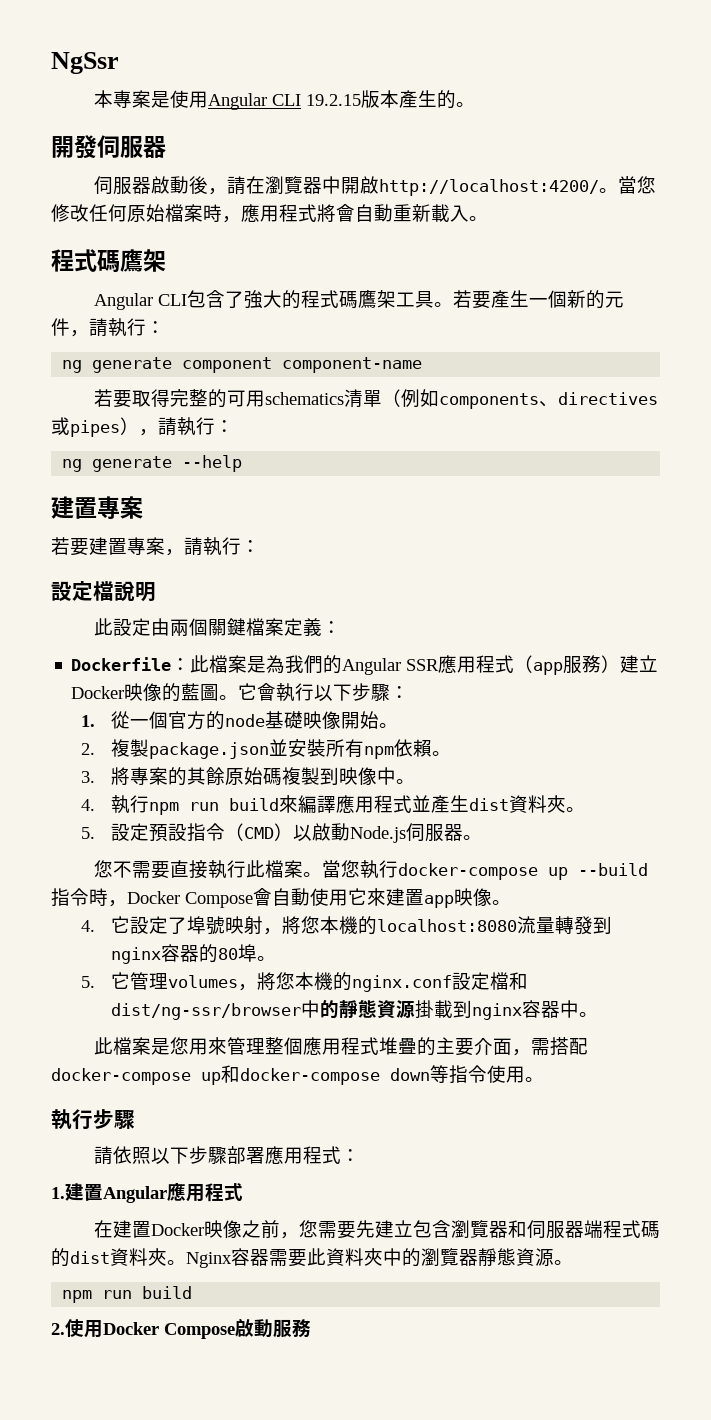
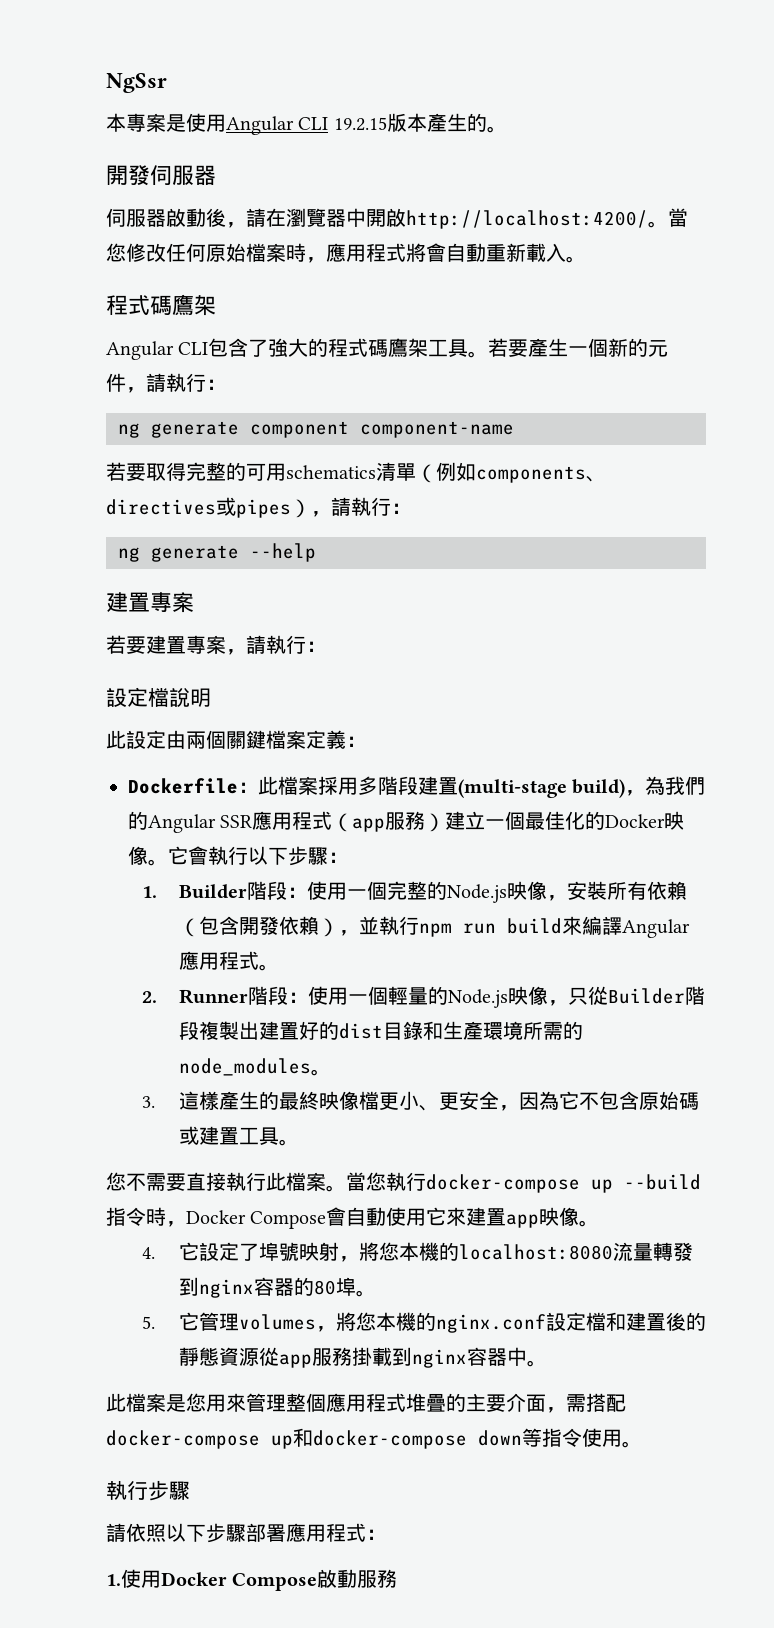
- Dockerfile：此檔案是為我們的Angular SSR應用程式（app服務）建立Docker映像的藍圖。
+ Dockerfile：此檔案採用多階段建置(multi-stage build)，為我們的Angular SSR應用程式（app服務）建立一個最佳化的Docker映像。
- 1.從一個官方的node基礎映像開始。
- 2.複製package.json並安裝所有npm依賴。
- 3.將專案的其餘原始碼複製到映像中。
- 4.執行npm run build來編譯應用程式並產生dist資料夾。
- 5.設定預設指令（CMD）以啟動Node.js伺服器。
+ 1. Builder階段：使用一個完整的Node.js映像，安裝所有依賴（包含開發依賴），並執行npm run build來編譯Angular應用程式。
+ 2. Runner階段：使用一個輕量的Node.js映像，只從Builder階段複製出建置好的dist目錄和生產環境所需的node_modules。
+ 3.這樣產生的最終映像檔更小、更安全，因為它不包含原始碼或建置工具。
- 5.它管理volumes，將您本機的nginx.conf設定檔和dist/ng-ssr/browser中的靜態資源掛載到nginx容器中。
+ 5.它管理volumes，將您本機的nginx.conf設定檔和建置後的靜態資源從app服務掛載到nginx容器中。
- 1.建置Angular應用程式
- 在建置Docker映像之前，您需要先建立包含瀏覽器和伺服器端程式碼的dist資料夾。Nginx容器需要此資料夾中的瀏覽器靜態資源。
- npm run build
- 2.使用Docker Compose啟動服務
+ 1.使用Docker Compose啟動服務

